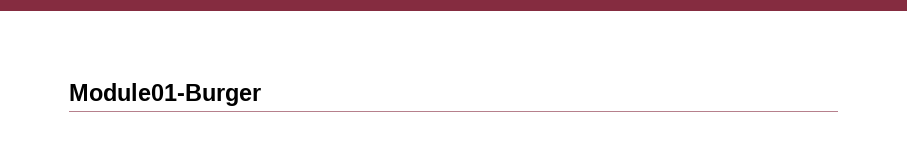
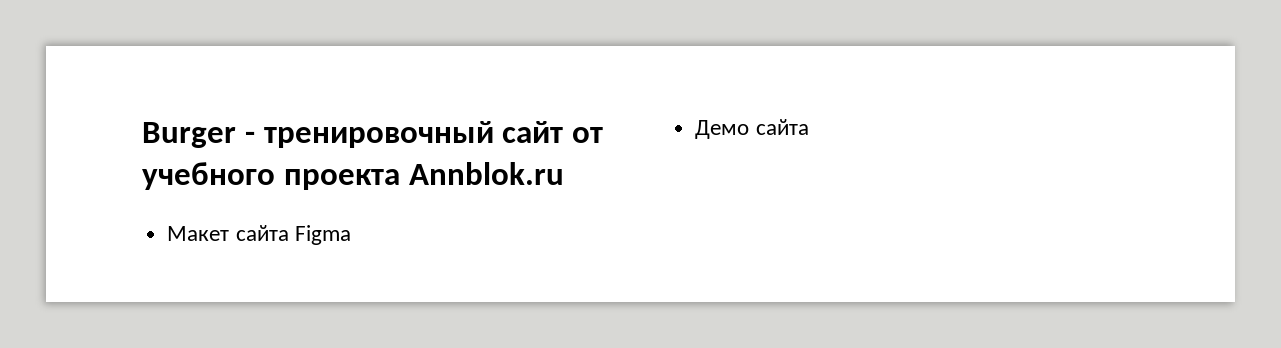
- Module01-Burger
+ Burger - тренировочный сайт от учебного проекта Annblok.ru
+ Макет сайта Figma
+ Демо сайта

